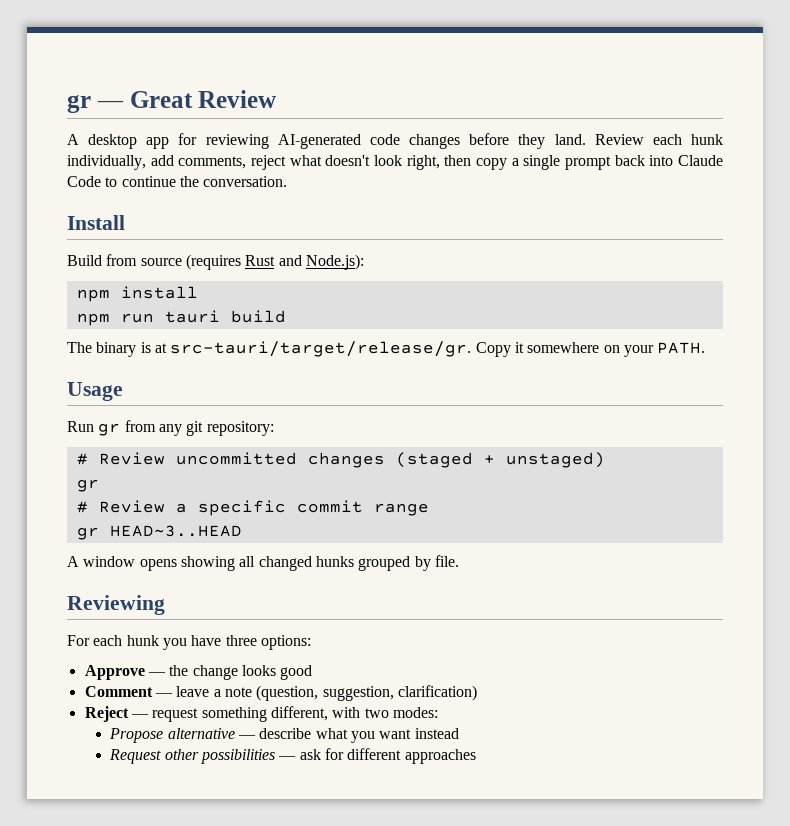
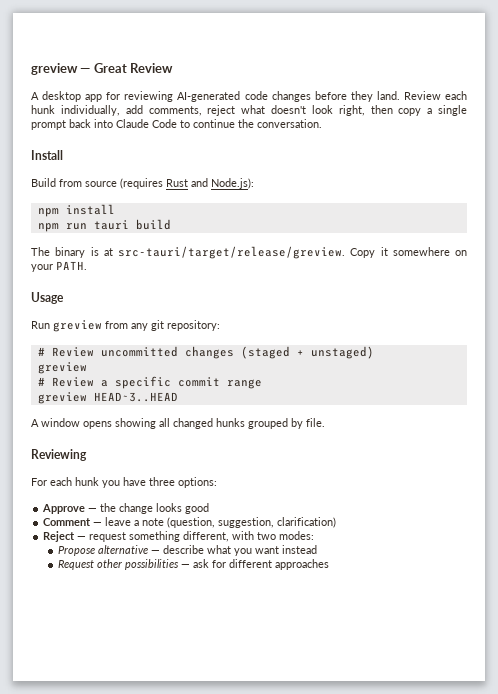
- gr — Great Review
+ greview — Great Review
- The binary is at src-tauri/target/release/gr.
+ The binary is at src-tauri/target/release/greview.
- Run gr from any git repository:
+ Run greview from any git repository:
  # Review uncommitted changes (staged + unstaged)
- gr
+ greview
- gr HEAD~3..HEAD
+ greview HEAD~3..HEAD

